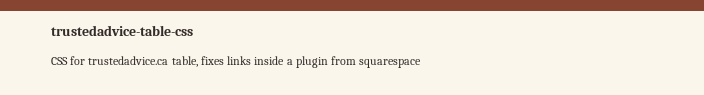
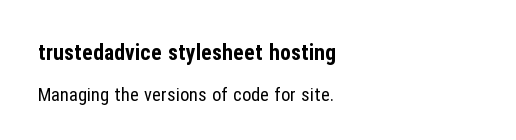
- trustedadvice-table-css
- CSS for trustedadvice.ca table, fixes links inside a plugin from squarespace
+ trustedadvice stylesheet hosting
+ Managing the versions of code for site.

